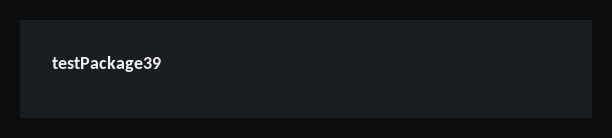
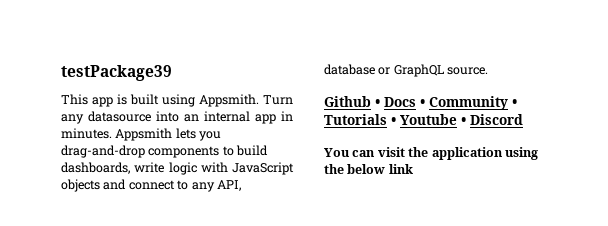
+ This app is built using Appsmith. Turn any datasource into an internal app in minutes. Appsmith lets you drag-and-drop components to build dashboards, write logic with JavaScript objects and connect to any API, database or GraphQL source.
+ Github • Docs • Community • Tutorials • Youtube • Discord
+ You can visit the application using the below link

